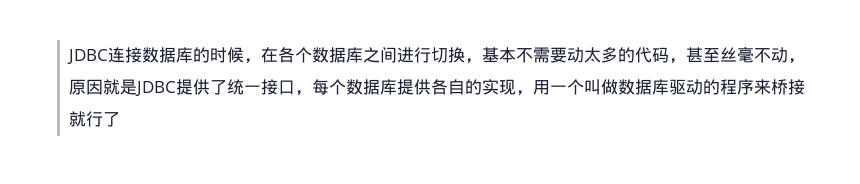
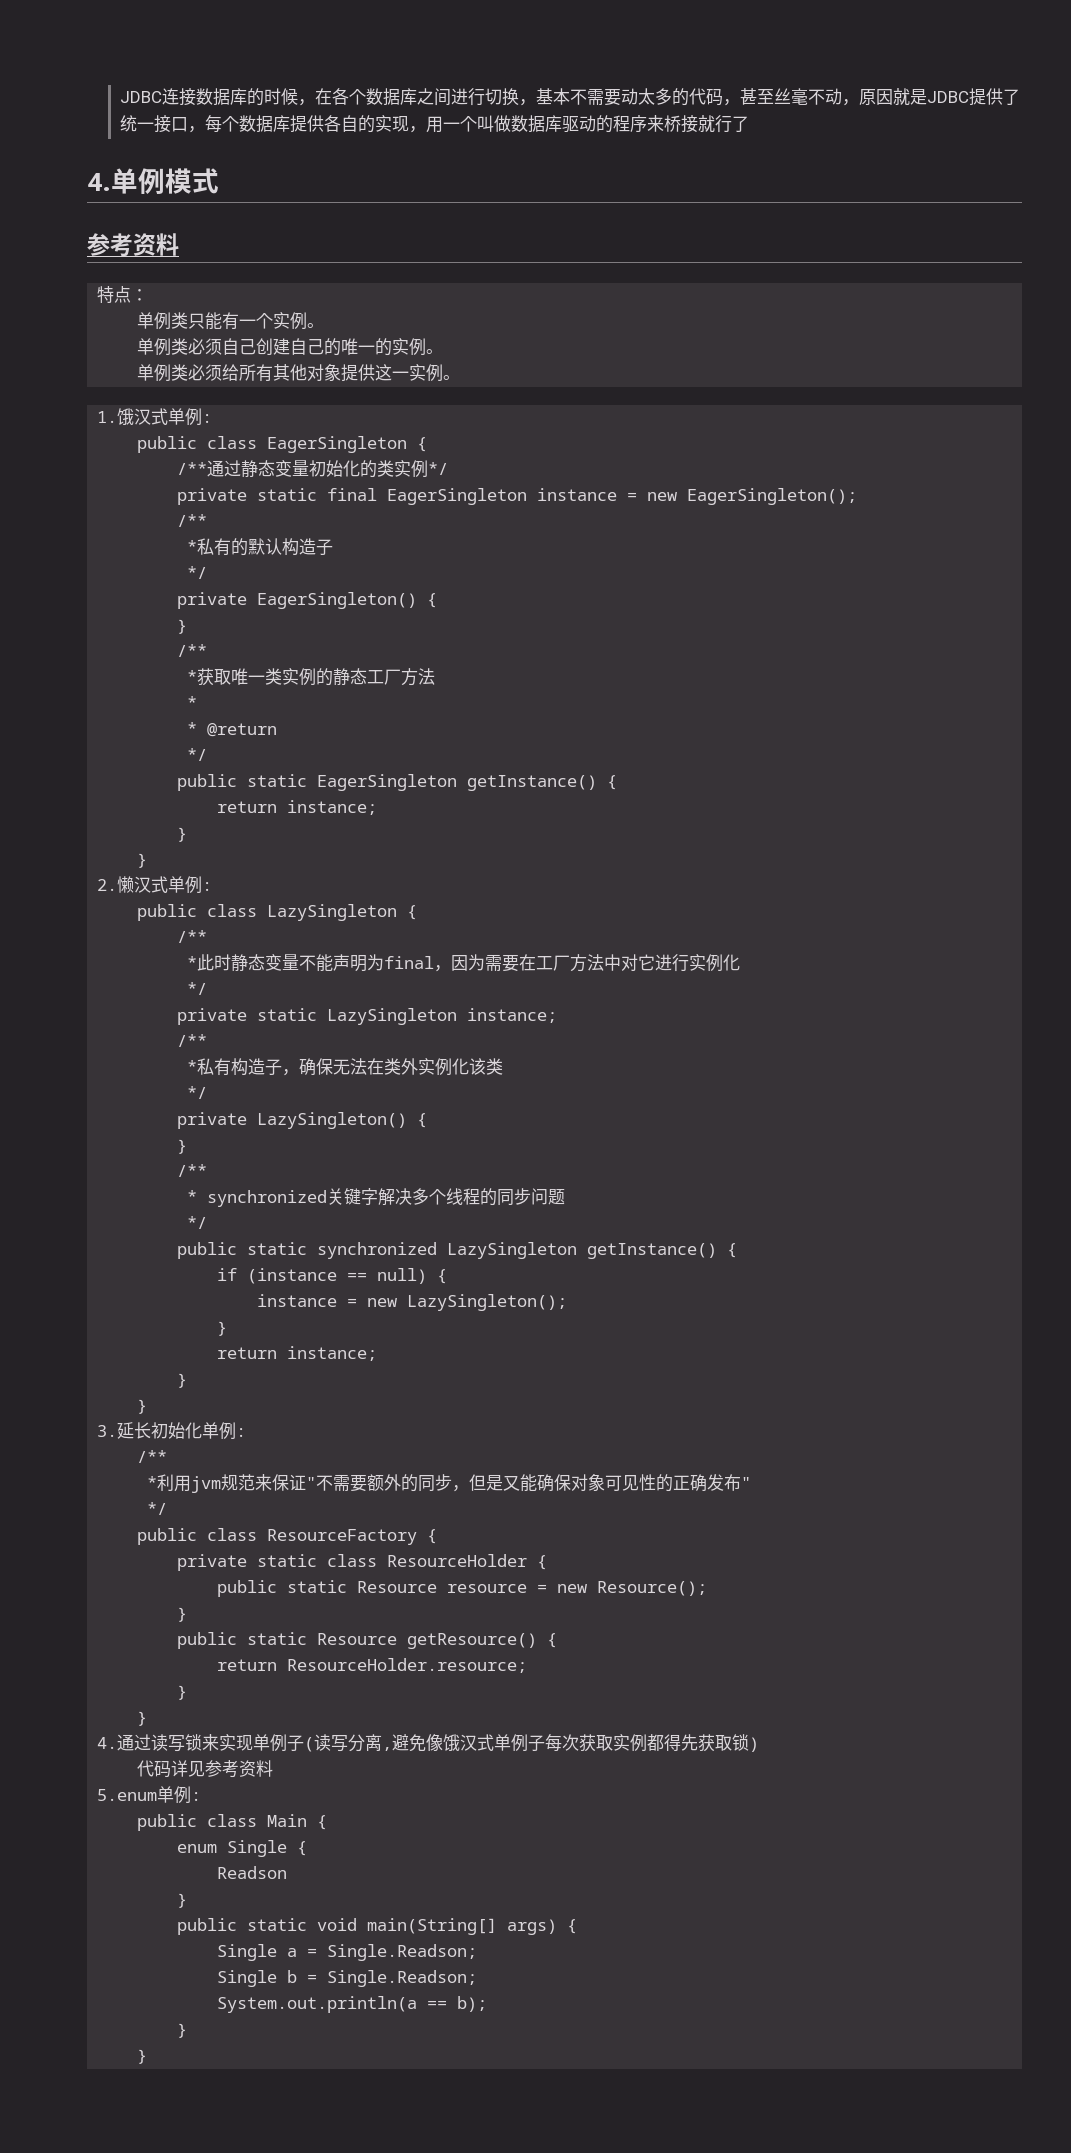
+ 4.单例模式
+ 参考资料
+ 特点：
+ 单例类只能有一个实例。
+ 单例类必须自己创建自己的唯一的实例。
+ 单例类必须给所有其他对象提供这一实例。
+ 1.饿汉式单例:
+ public class EagerSingleton {
+ /**通过静态变量初始化的类实例*/
+ private static final EagerSingleton instance = new EagerSingleton();
+ /**
+ *私有的默认构造子
+ */
+ private EagerSingleton() {
+ }
+ /**
+ *获取唯一类实例的静态工厂方法
+ *
+ * @return
+ */
+ public static EagerSingleton getInstance() {
+ return instance;
+ }
+ }
+ 2.懒汉式单例:
+ public class LazySingleton {
+ /**
+ *此时静态变量不能声明为final，因为需要在工厂方法中对它进行实例化
+ */
+ private static LazySingleton instance;
+ /**
+ *私有构造子，确保无法在类外实例化该类
+ */
+ private LazySingleton() {
+ }
+ /**
+ * synchronized关键字解决多个线程的同步问题
+ */
+ public static synchronized LazySingleton getInstance() {
+ if (instance == null) {
+ instance = new LazySingleton();
+ }
+ return instance;
+ }
+ }
+ 3.延长初始化单例:
+ /**
+ *利用jvm规范来保证"不需要额外的同步，但是又能确保对象可见性的正确发布"
+ */
+ public class ResourceFactory {
+ private static class ResourceHolder {
+ public static Resource resource = new Resource();
+ }
+ public static Resource getResource() {
+ return ResourceHolder.resource;
+ }
+ }
+ 4.通过读写锁来实现单例子(读写分离,避免像饿汉式单例子每次获取实例都得先获取锁)
+ 代码详见参考资料
+ 5.enum单例:
+ public class Main {
+ enum Single {
+ Readson
+ }
+ public static void main(String[] args) {
+ Single a = Single.Readson;
+ Single b = Single.Readson;
+ System.out.println(a == b);
+ }
+ }

